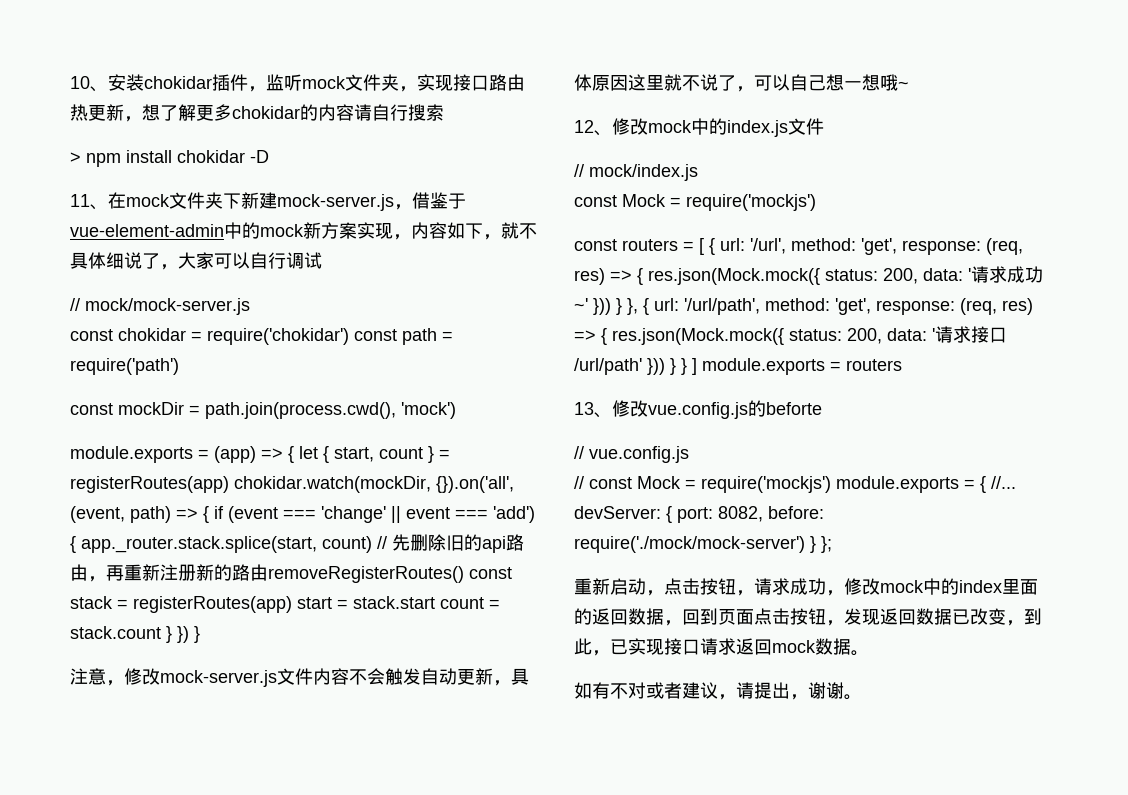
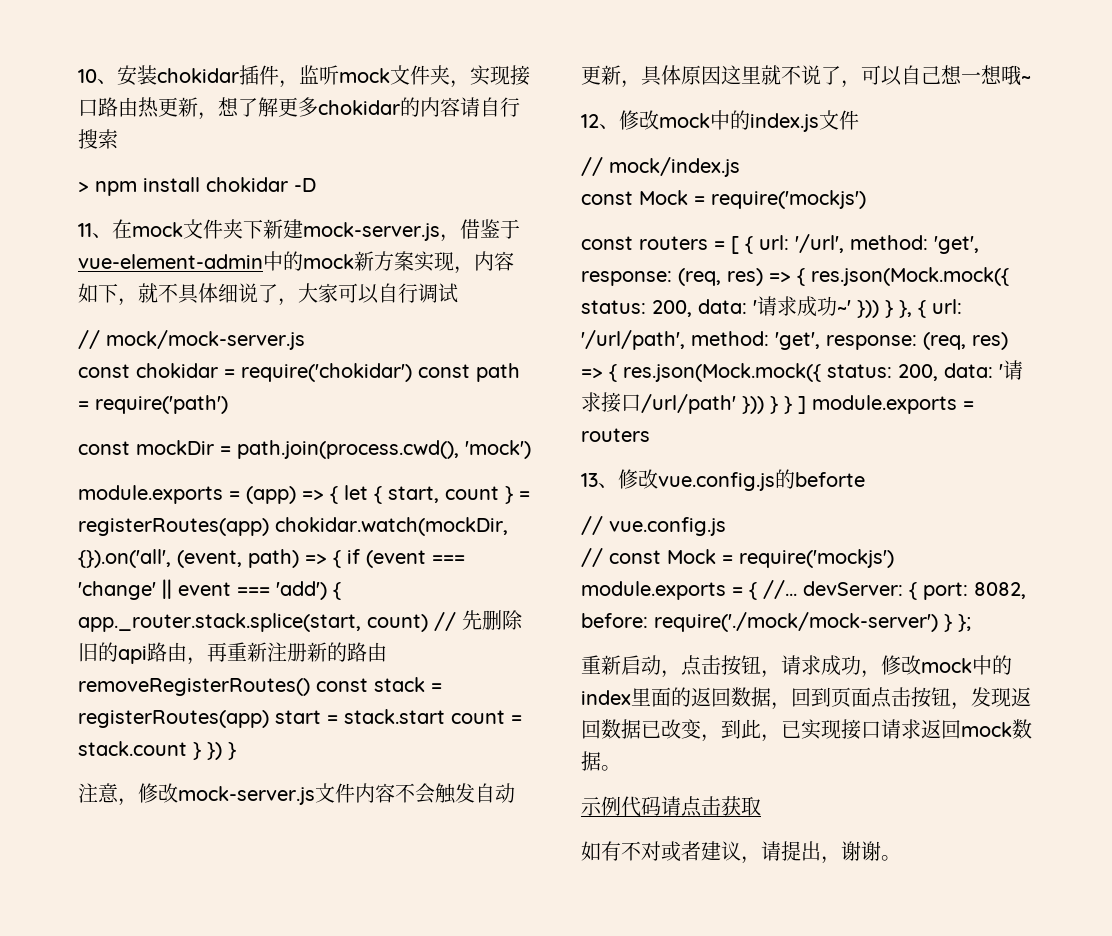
+ 示例代码请点击获取

